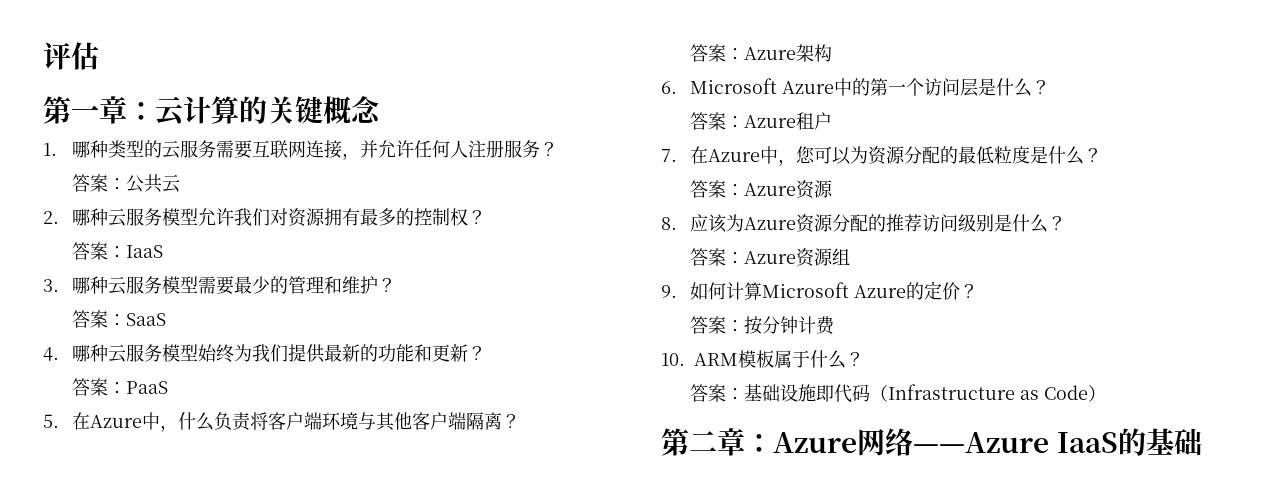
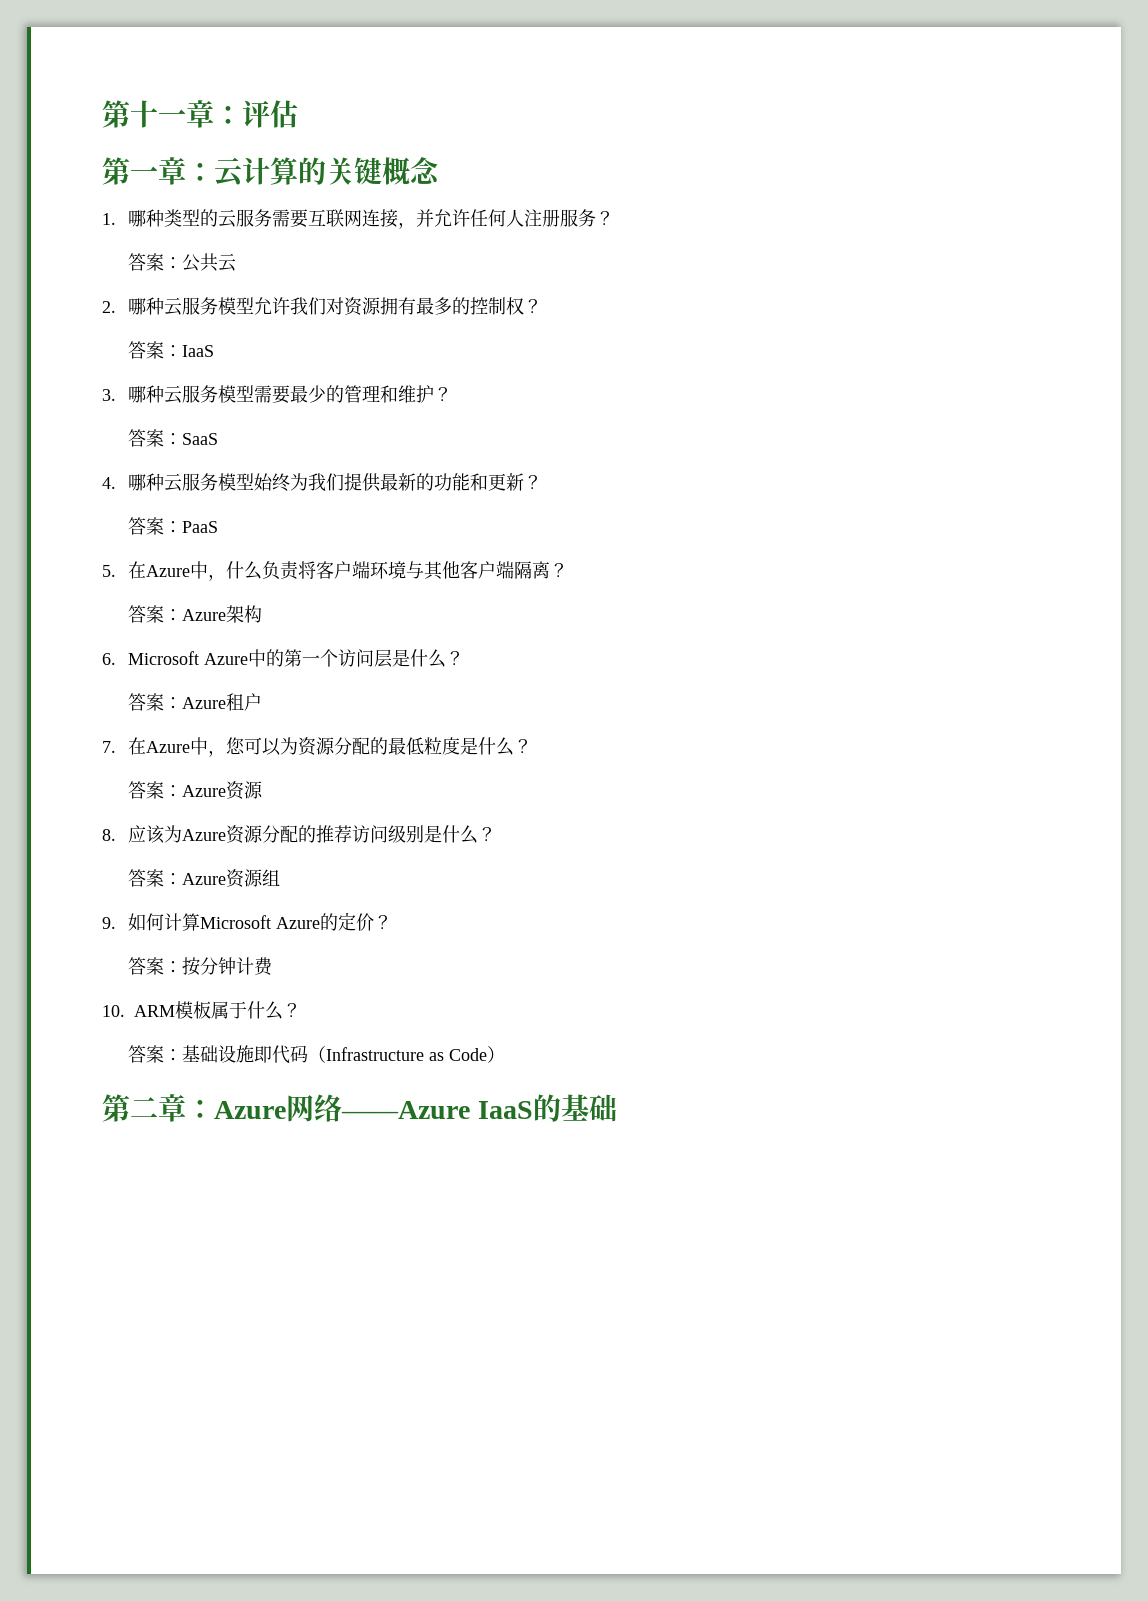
- 评估
+ 第十一章：评估

